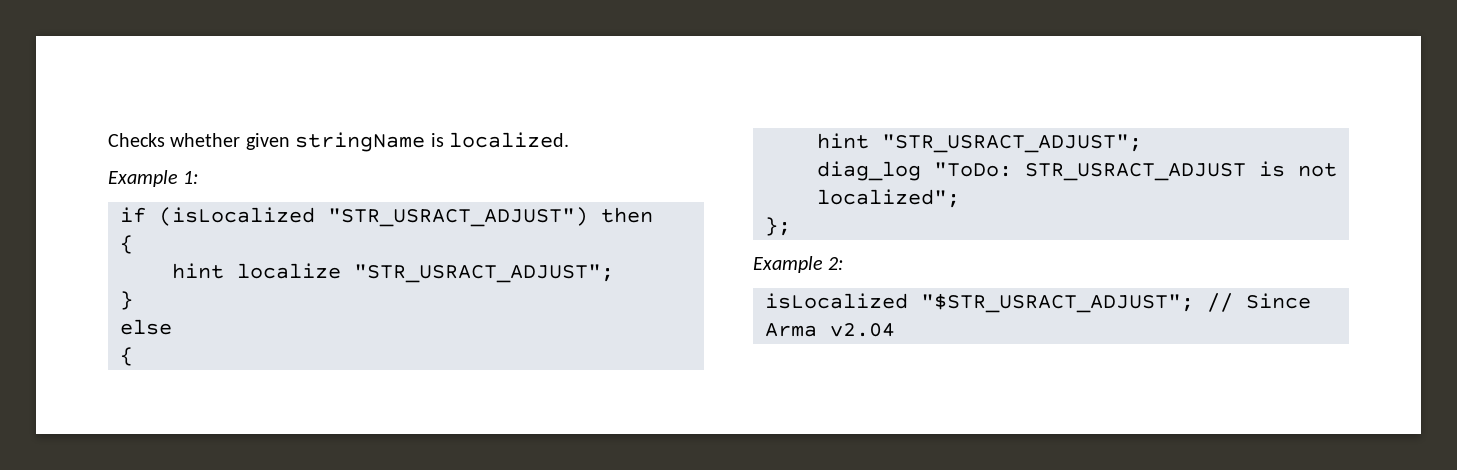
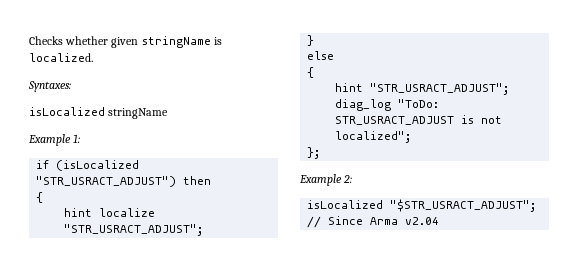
+ Syntaxes:
+ isLocalized stringName

